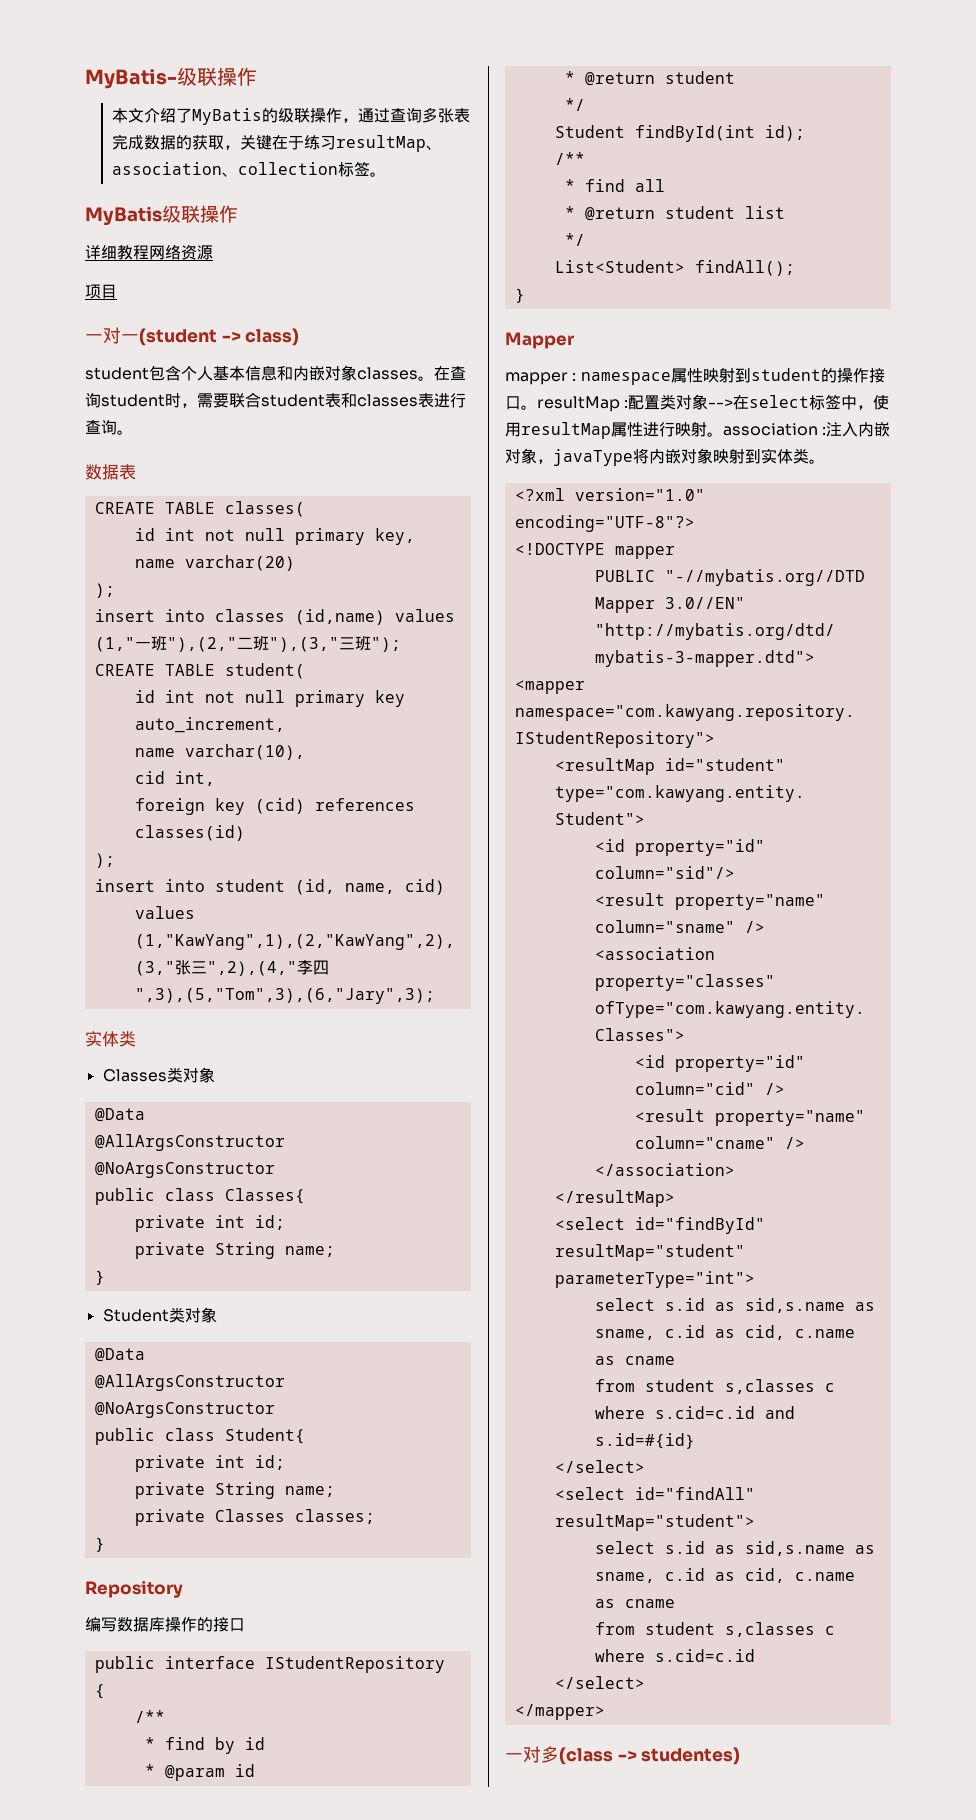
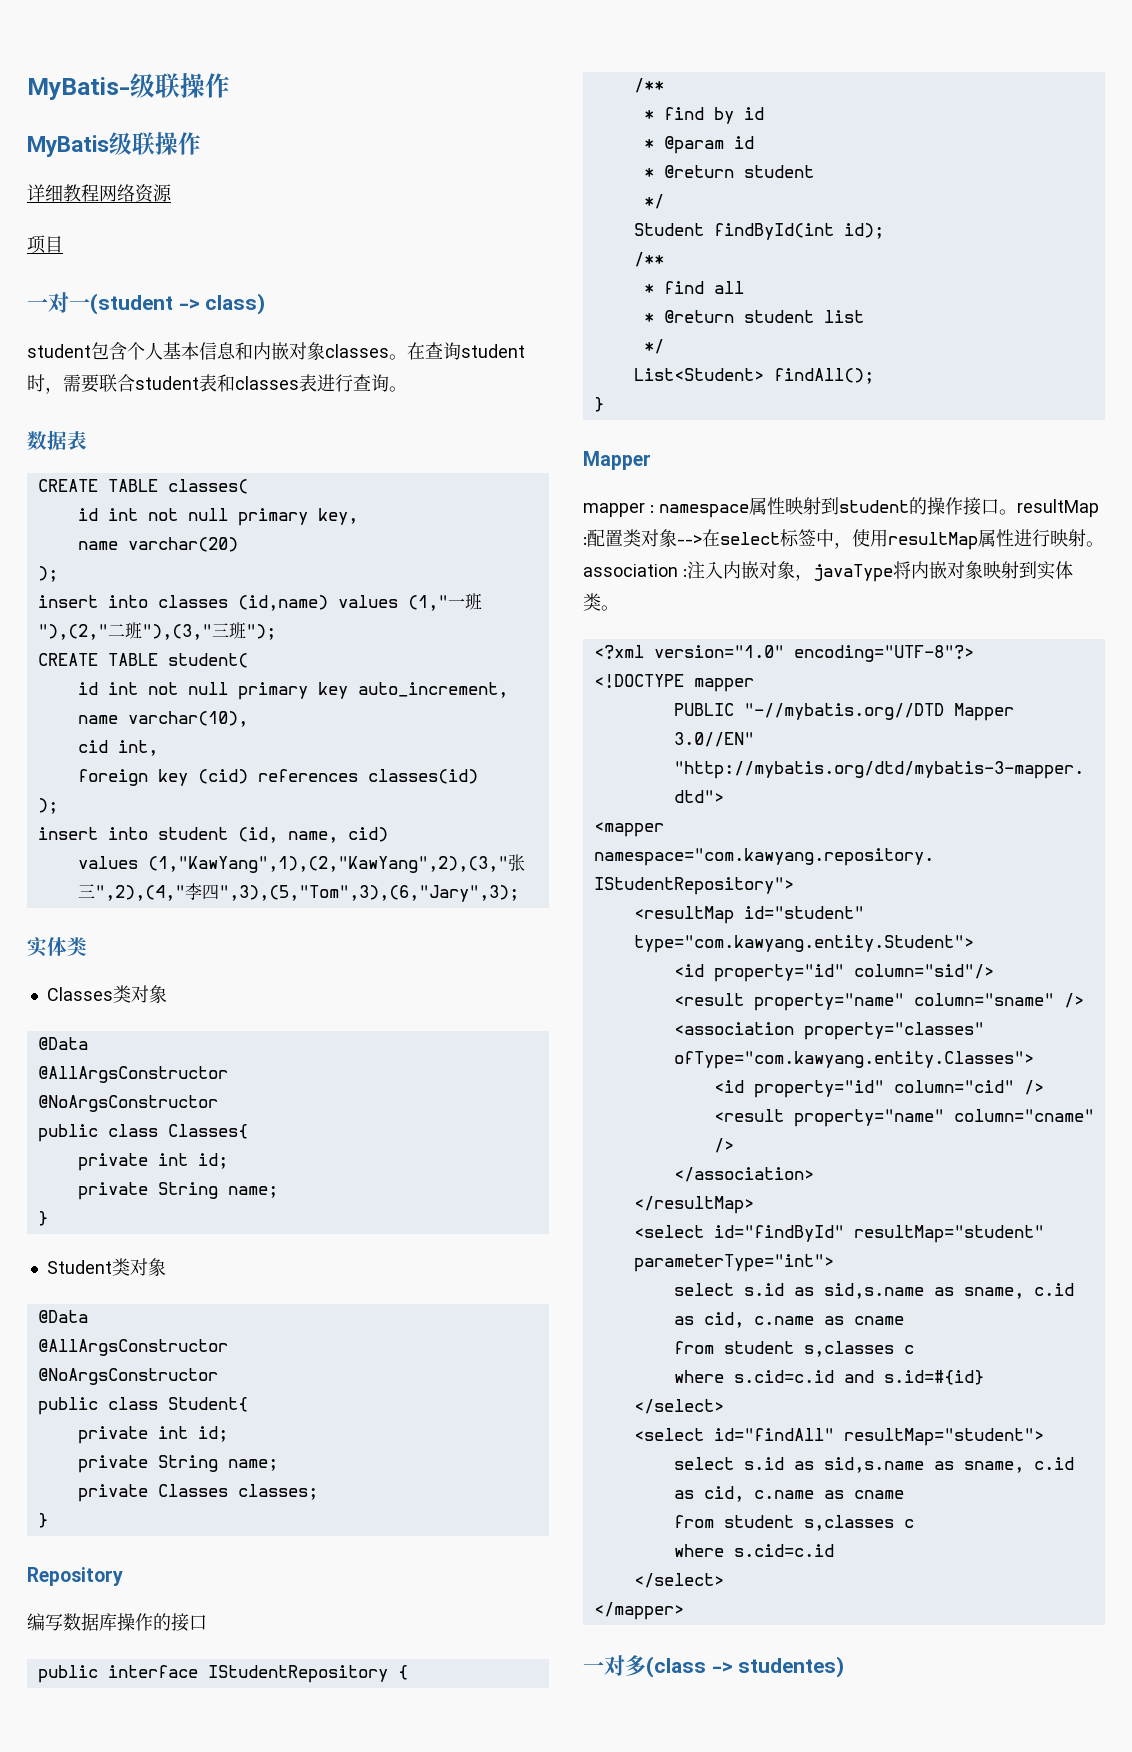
- 本文介绍了MyBatis的级联操作，通过查询多张表完成数据的获取，关键在于练习resultMap、association、collection标签。

